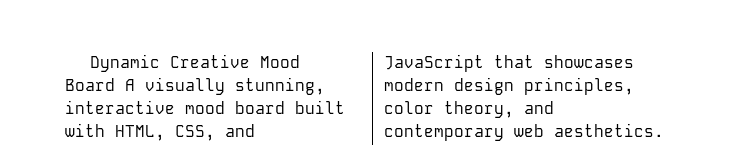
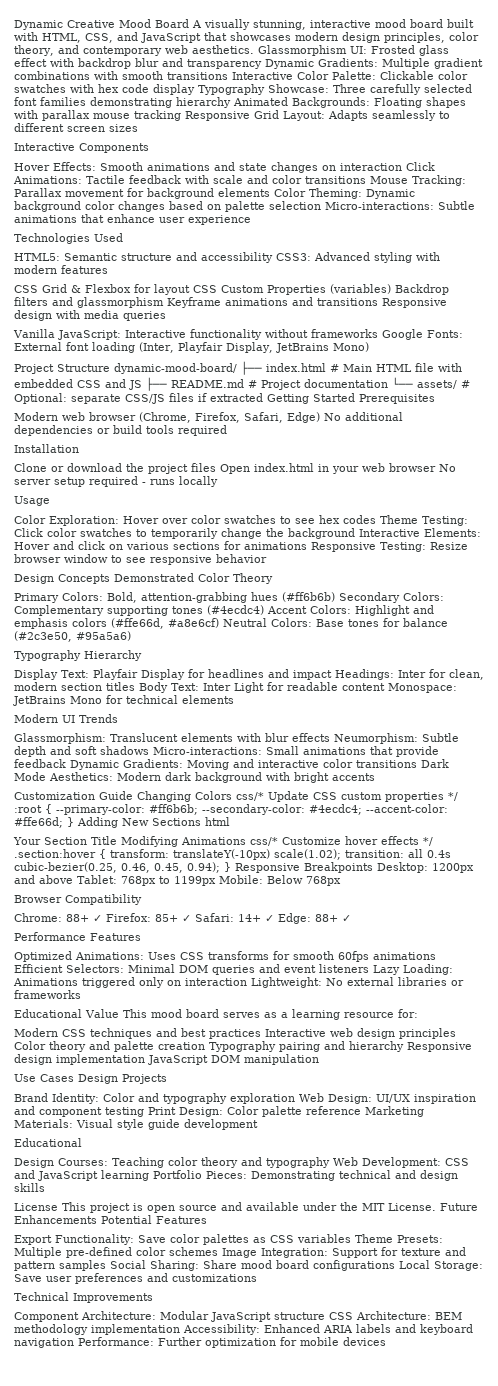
+ Glassmorphism UI: Frosted glass effect with backdrop blur and transparency Dynamic Gradients: Multiple gradient combinations with smooth transitions Interactive Color Palette: Clickable color swatches with hex code display Typography Showcase: Three carefully selected font families demonstrating hierarchy Animated Backgrounds: Floating shapes with parallax mouse tracking Responsive Grid Layout: Adapts seamlessly to different screen sizes
+ Interactive Components
+ Hover Effects: Smooth animations and state changes on interaction Click Animations: Tactile feedback with scale and color transitions Mouse Tracking: Parallax movement for background elements Color Theming: Dynamic background color changes based on palette selection Micro-interactions: Subtle animations that enhance user experience
+ Technologies Used
+ HTML5: Semantic structure and accessibility CSS3: Advanced styling with modern features
+ CSS Grid & Flexbox for layout CSS Custom Properties (variables) Backdrop filters and glassmorphism Keyframe animations and transitions Responsive design with media queries
+ Vanilla JavaScript: Interactive functionality without frameworks Google Fonts: External font loading (Inter, Playfair Display, JetBrains Mono)
+ Project Structure dynamic-mood-board/ ├── index.html # Main HTML file with embedded CSS and JS ├── README.md # Project documentation └── assets/ # Optional: separate CSS/JS files if extracted Getting Started Prerequisites
+ Modern web browser (Chrome, Firefox, Safari, Edge) No additional dependencies or build tools required
+ Installation
+ Clone or download the project files Open index.html in your web browser No server setup required - runs locally
+ Usage
+ Color Exploration: Hover over color swatches to see hex codes Theme Testing: Click color swatches to temporarily change the background Interactive Elements: Hover and click on various sections for animations Responsive Testing: Resize browser window to see responsive behavior
+ Design Concepts Demonstrated Color Theory
+ Primary Colors: Bold, attention-grabbing hues (#ff6b6b) Secondary Colors: Complementary supporting tones (#4ecdc4) Accent Colors: Highlight and emphasis colors (#ffe66d, #a8e6cf) Neutral Colors: Base tones for balance (#2c3e50, #95a5a6)
+ Typography Hierarchy
+ Display Text: Playfair Display for headlines and impact Headings: Inter for clean, modern section titles Body Text: Inter Light for readable content Monospace: JetBrains Mono for technical elements
+ Modern UI Trends
+ Glassmorphism: Translucent elements with blur effects Neumorphism: Subtle depth and soft shadows Micro-interactions: Small animations that provide feedback Dynamic Gradients: Moving and interactive color transitions Dark Mode Aesthetics: Modern dark background with bright accents
+ Customization Guide Changing Colors css/* Update CSS custom properties */ :root { --primary-color: #ff6b6b; --secondary-color: #4ecdc4; --accent-color: #ffe66d; } Adding New Sections html
+ Your Section Title Modifying Animations css/* Customize hover effects */ .section:hover { transform: translateY(-10px) scale(1.02); transition: all 0.4s cubic-bezier(0.25, 0.46, 0.45, 0.94); } Responsive Breakpoints Desktop: 1200px and above Tablet: 768px to 1199px Mobile: Below 768px
+ Browser Compatibility
+ Chrome: 88+ ✓ Firefox: 85+ ✓ Safari: 14+ ✓ Edge: 88+ ✓
+ Performance Features
+ Optimized Animations: Uses CSS transforms for smooth 60fps animations Efficient Selectors: Minimal DOM queries and event listeners Lazy Loading: Animations triggered only on interaction Lightweight: No external libraries or frameworks
+ Educational Value This mood board serves as a learning resource for:
+ Modern CSS techniques and best practices Interactive web design principles Color theory and palette creation Typography pairing and hierarchy Responsive design implementation JavaScript DOM manipulation
+ Use Cases Design Projects
+ Brand Identity: Color and typography exploration Web Design: UI/UX inspiration and component testing Print Design: Color palette reference Marketing Materials: Visual style guide development
+ Educational
+ Design Courses: Teaching color theory and typography Web Development: CSS and JavaScript learning Portfolio Pieces: Demonstrating technical and design skills
+ License This project is open source and available under the MIT License. Future Enhancements Potential Features
+ Export Functionality: Save color palettes as CSS variables Theme Presets: Multiple pre-defined color schemes Image Integration: Support for texture and pattern samples Social Sharing: Share mood board configurations Local Storage: Save user preferences and customizations
+ Technical Improvements
+ Component Architecture: Modular JavaScript structure CSS Architecture: BEM methodology implementation Accessibility: Enhanced ARIA labels and keyboard navigation Performance: Further optimization for mobile devices

